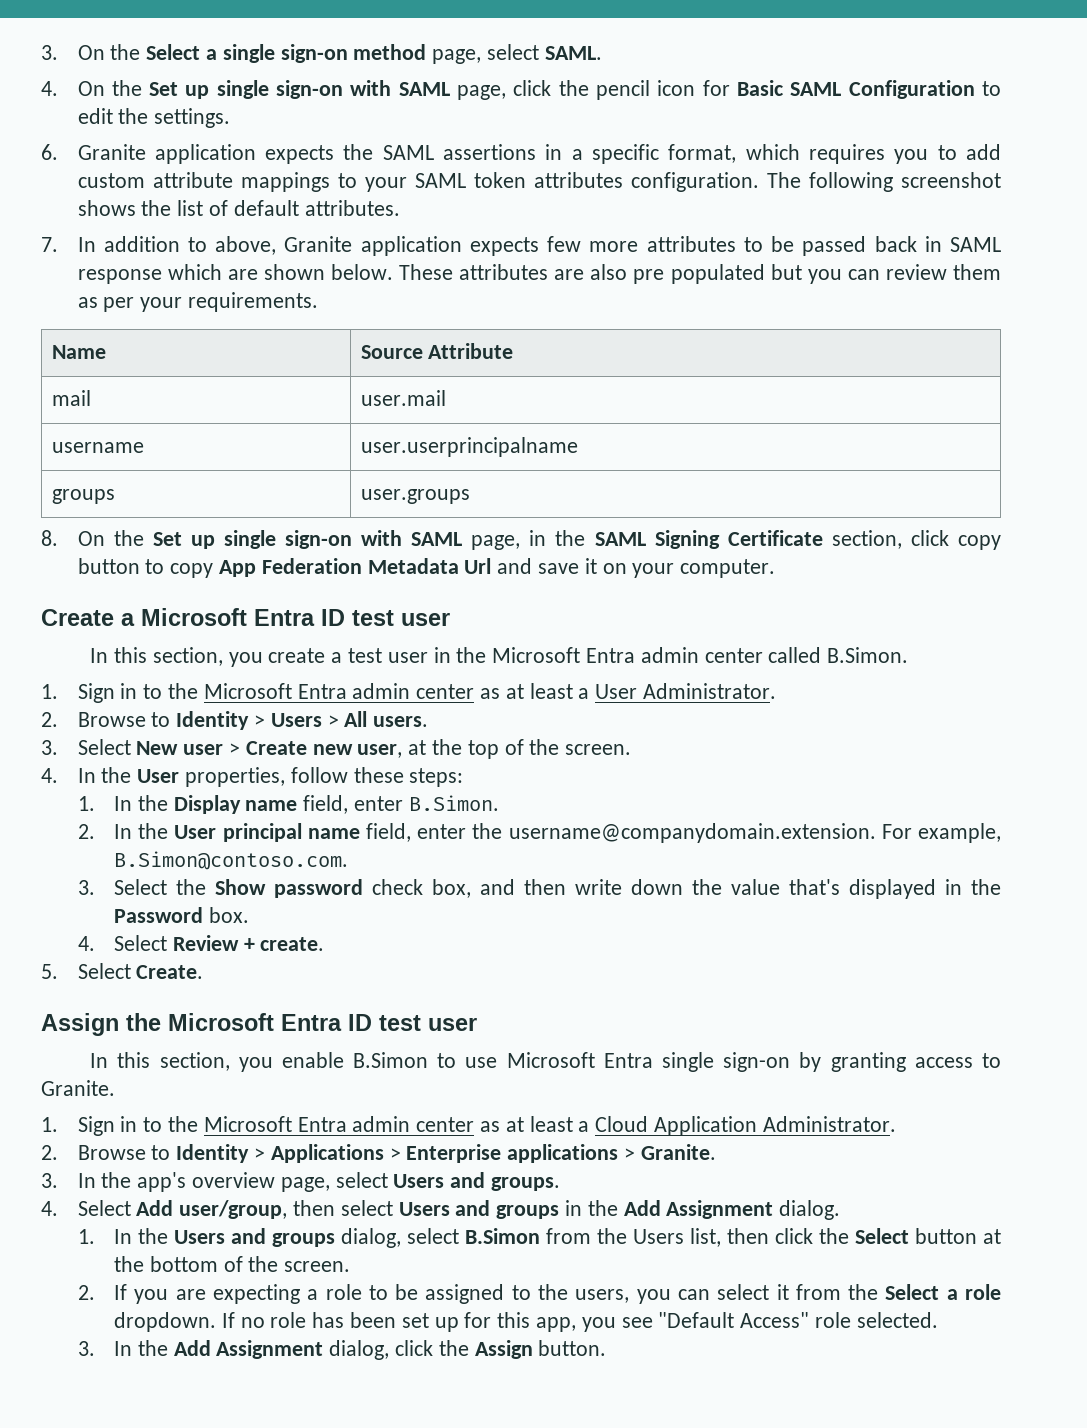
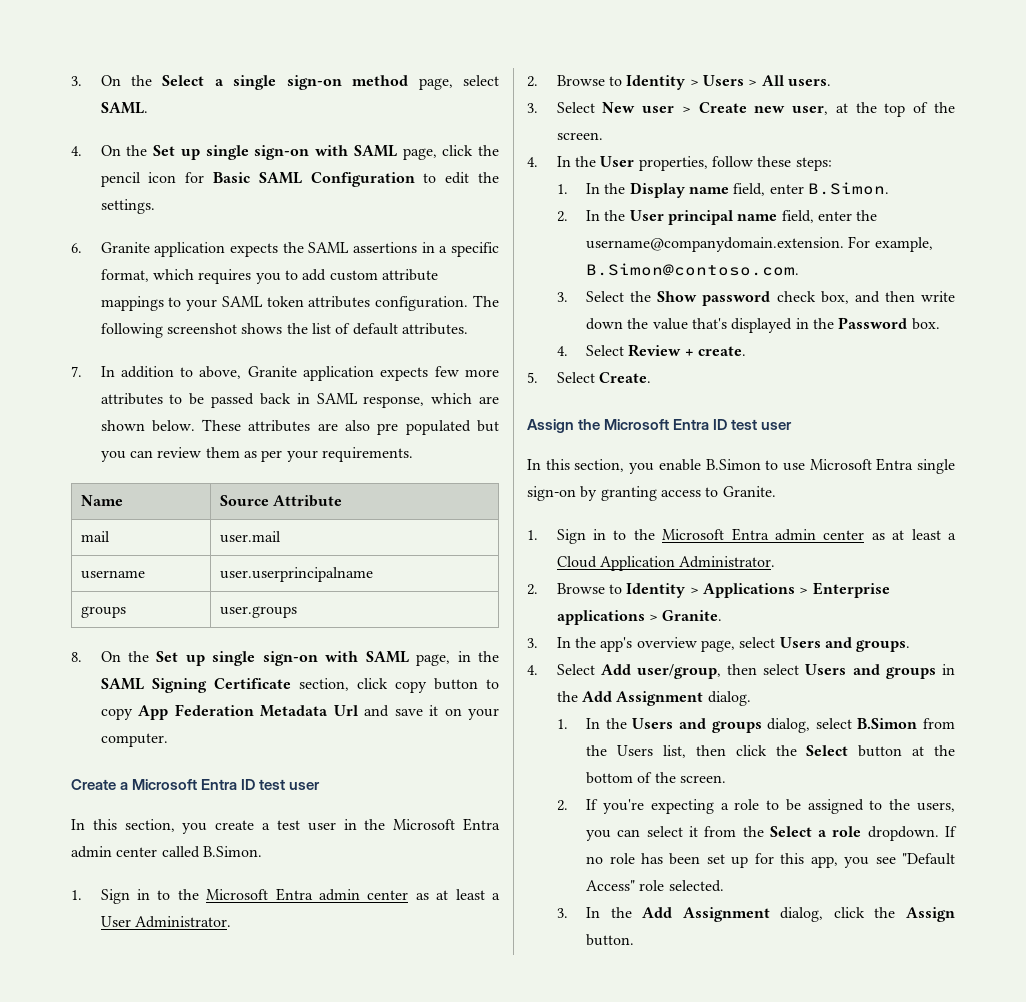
- 7. In addition to above, Granite application expects few more attributes to be passed back in SAML response which are shown below.
+ 7. In addition to above, Granite application expects few more attributes to be passed back in SAML response, which are shown below.
- 2. If you are expecting a role to be assigned to the users, you can select it from the Select a role dropdown.
+ 2. If you're expecting a role to be assigned to the users, you can select it from the Select a role dropdown.

